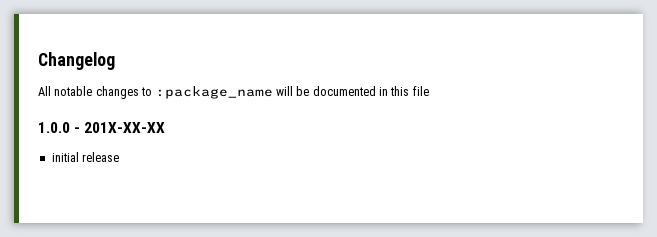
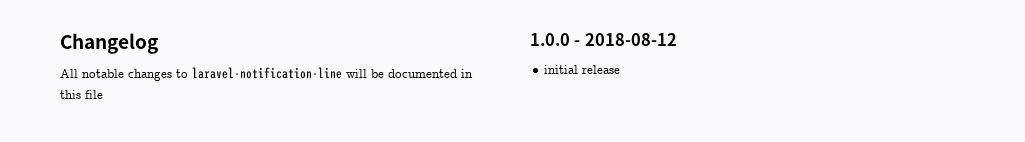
- All notable changes to :package_name will be documented in this file
+ All notable changes to laravel-notification-line will be documented in this file
- 1.0.0 - 201X-XX-XX
+ 1.0.0 - 2018-08-12

